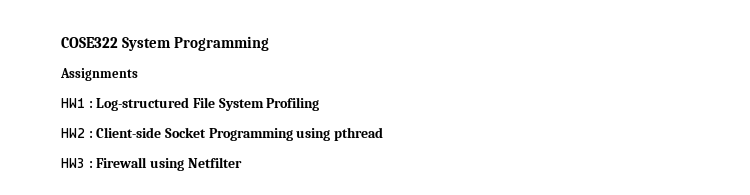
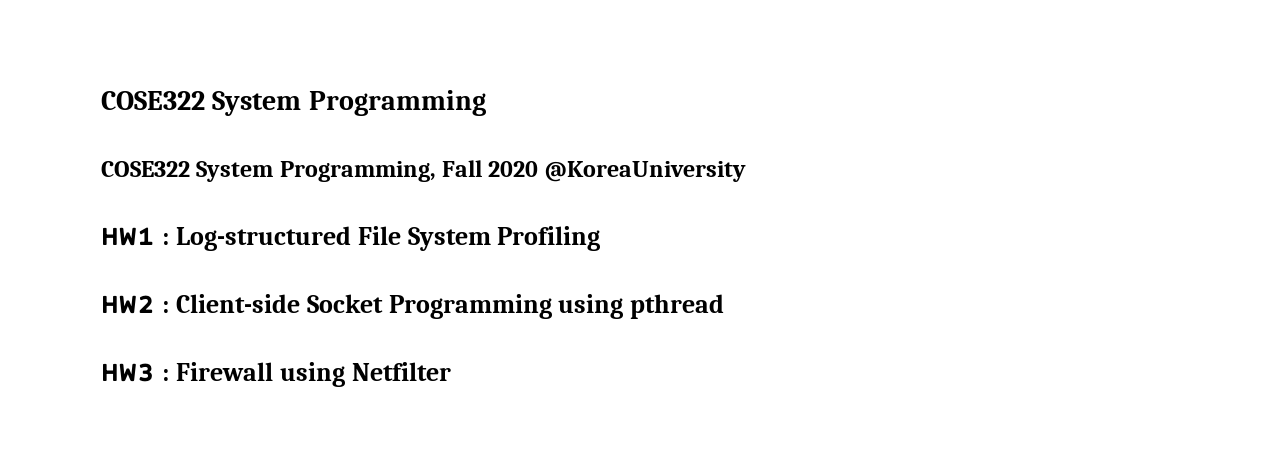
- Assignments
+ COSE322 System Programming, Fall 2020 @KoreaUniversity

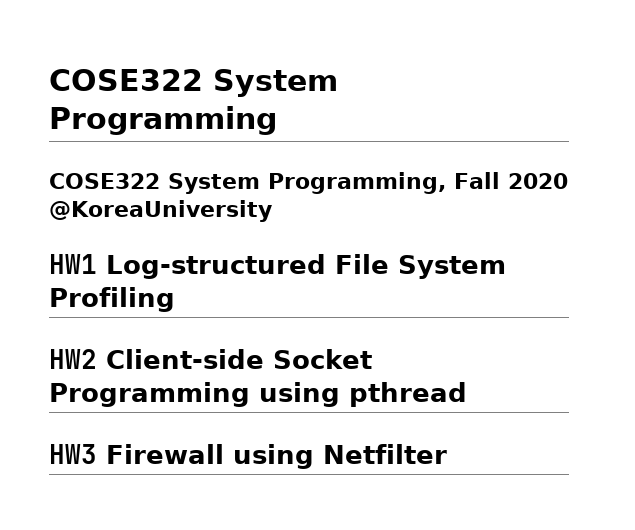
- HW1 : Log-structured File System Profiling
+ HW1 Log-structured File System Profiling
- HW2 : Client-side Socket Programming using pthread
+ HW2 Client-side Socket Programming using pthread
- HW3 : Firewall using Netfilter
+ HW3 Firewall using Netfilter

